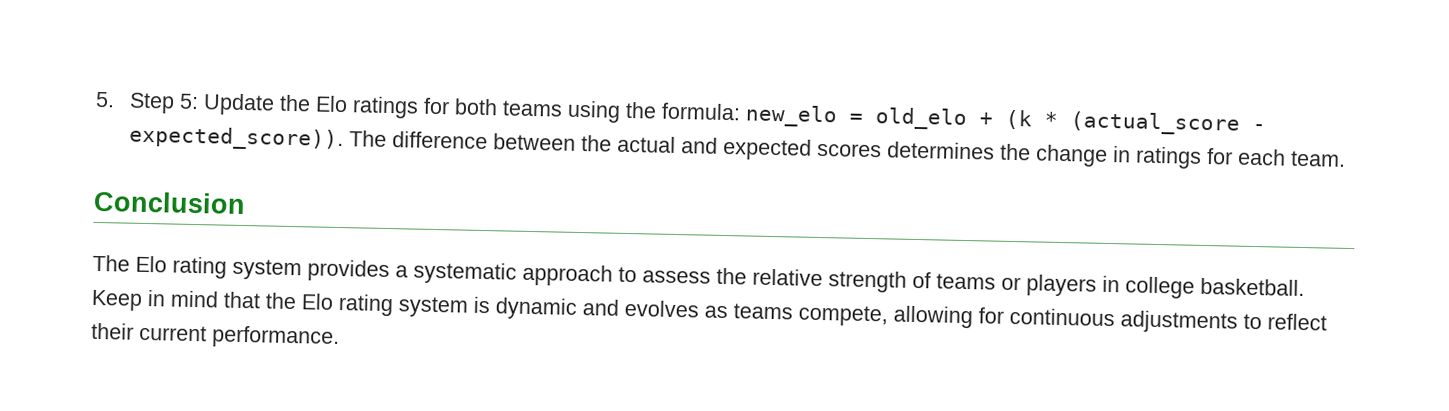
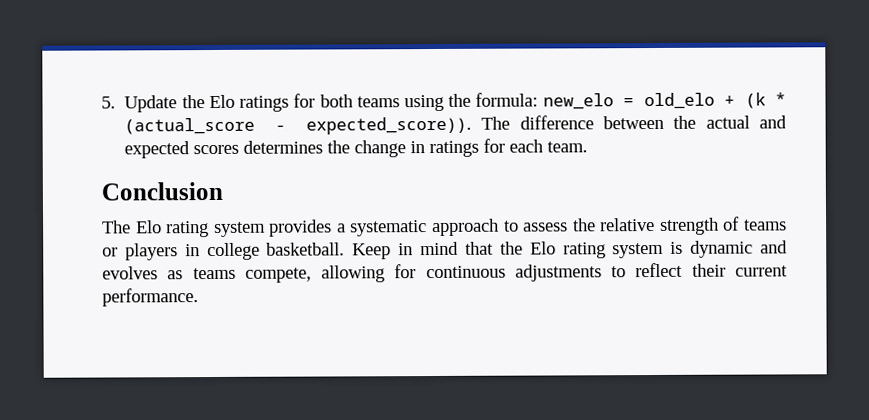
- 5. Step 5: Update the Elo ratings for both teams using the formula: new_elo = old_elo + (k * (actual_score - expected_score)).
+ 5. Update the Elo ratings for both teams using the formula: new_elo = old_elo + (k * (actual_score - expected_score)).

